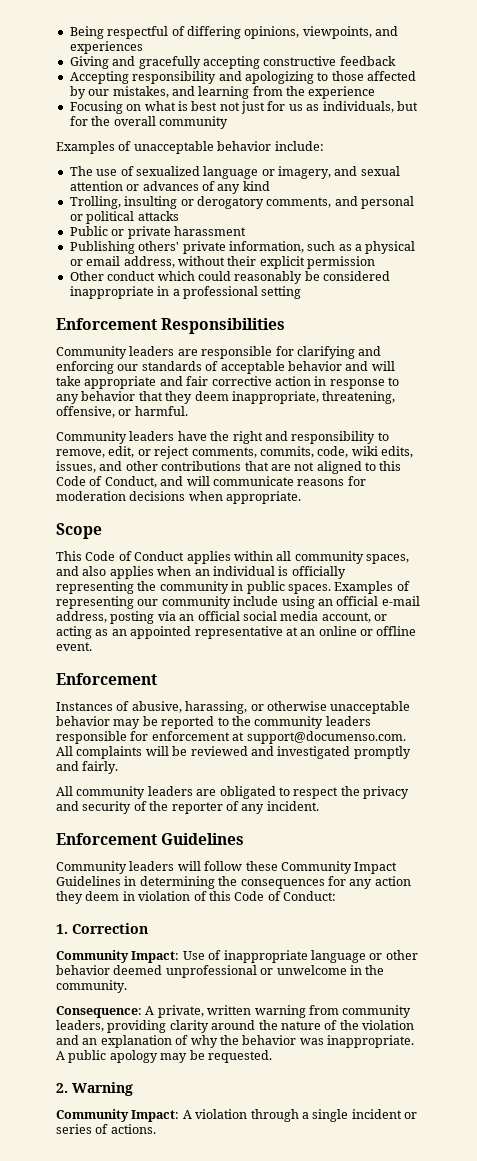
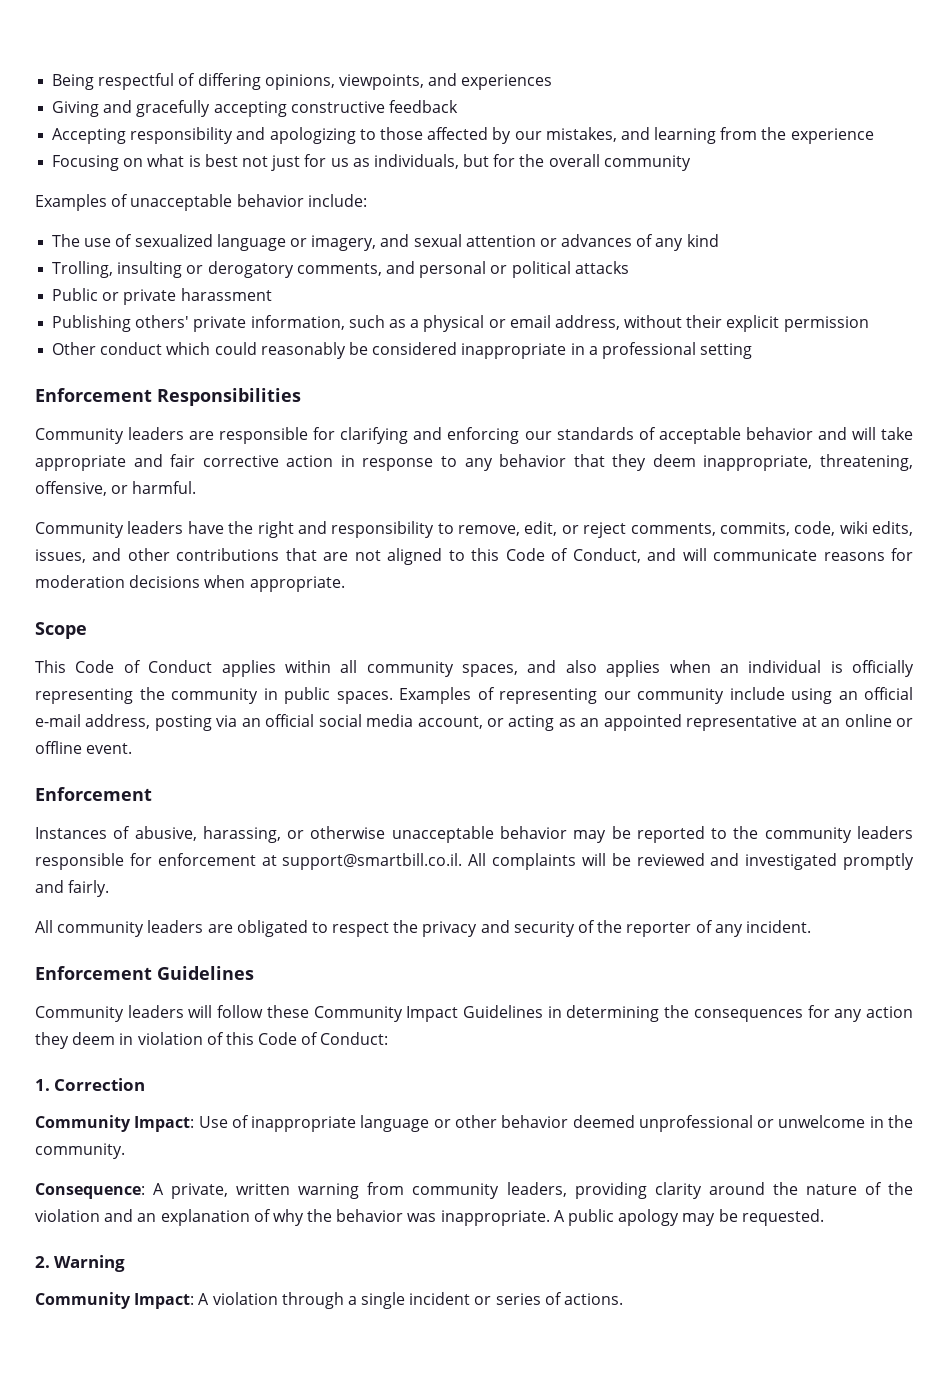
- Instances of abusive, harassing, or otherwise unacceptable behavior may be reported to the community leaders responsible for enforcement at support@documenso.com. All complaints will be reviewed and investigated promptly and fairly.
+ Instances of abusive, harassing, or otherwise unacceptable behavior may be reported to the community leaders responsible for enforcement at support@smartbill.co.il. All complaints will be reviewed and investigated promptly and fairly.

